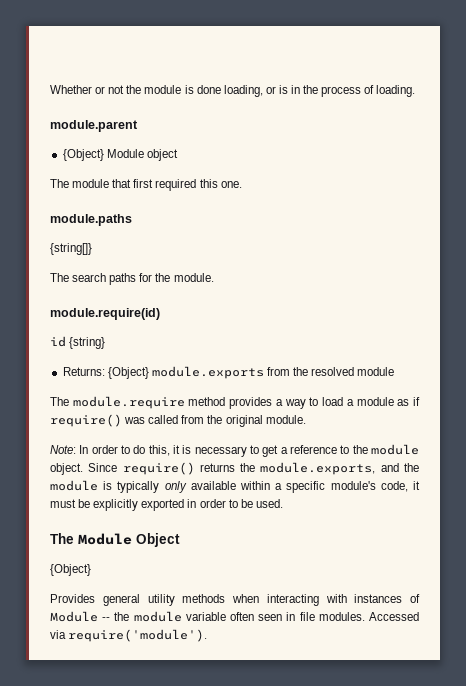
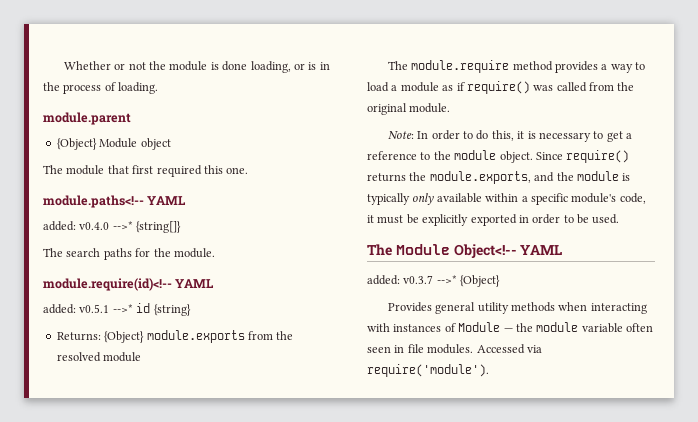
- module.paths
- {string[]}
+ module.paths<!-- YAML
+ added: v0.4.0 -->* {string[]}
- module.require(id)
- id {string}
+ module.require(id)<!-- YAML
+ added: v0.5.1 -->* id {string}
- The Module Object
- {Object}
+ The Module Object<!-- YAML
+ added: v0.3.7 -->* {Object}
- Provides general utility methods when interacting with instances of Module -- the module variable often seen in file modules.
+ Provides general utility methods when interacting with instances of Module — the module variable often seen in file modules.

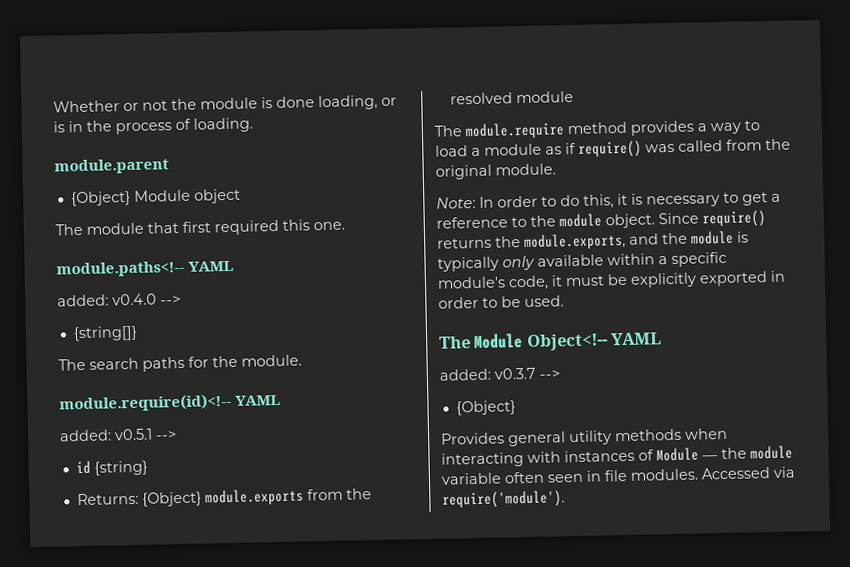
- added: v0.4.0 -->* {string[]}
+ added: v0.4.0 -->
+ {string[]}
- added: v0.5.1 -->* id {string}
+ added: v0.5.1 -->
+ id {string}
- added: v0.3.7 -->* {Object}
+ added: v0.3.7 -->
+ {Object}

